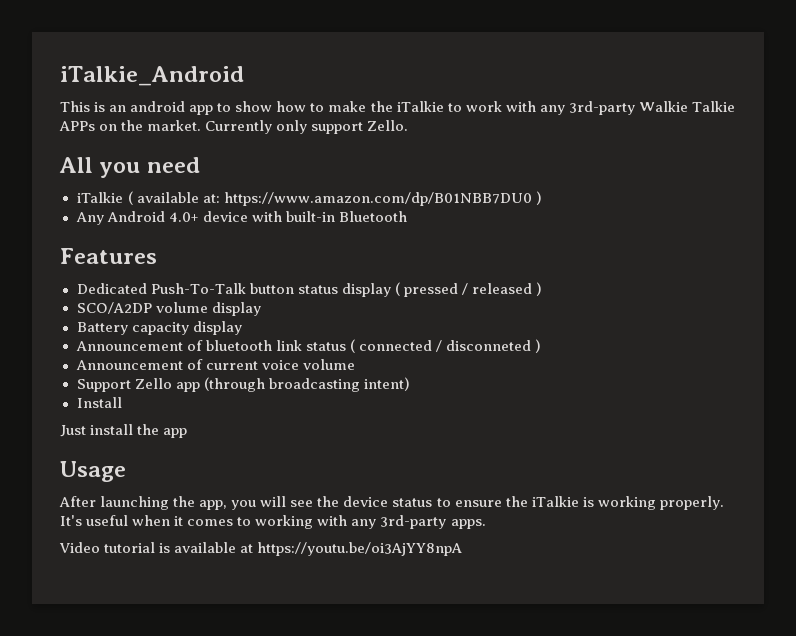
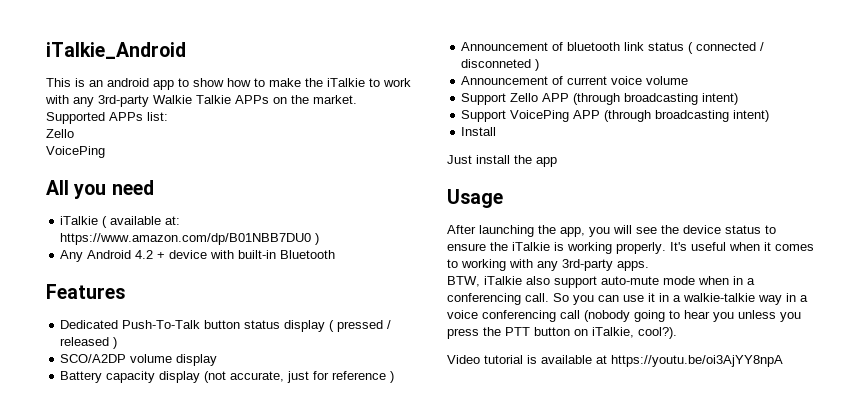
- Currently only support Zello.
+ Supported APPs list:
+ Zello
+ VoicePing
- Any Android 4.0+ device with built-in Bluetooth
+ Any Android 4.2 + device with built-in Bluetooth
- Battery capacity display
+ Battery capacity display (not accurate, just for reference )
- Support Zello app (through broadcasting intent)
+ Support Zello APP (through broadcasting intent)
+ Support VoicePing APP (through broadcasting intent)
+ BTW, iTalkie also support auto-mute mode when in a conferencing call. So you can use it in a walkie-talkie way in a voice conferencing call (nobody going to hear you unless you press the PTT button on iTalkie, cool?).

